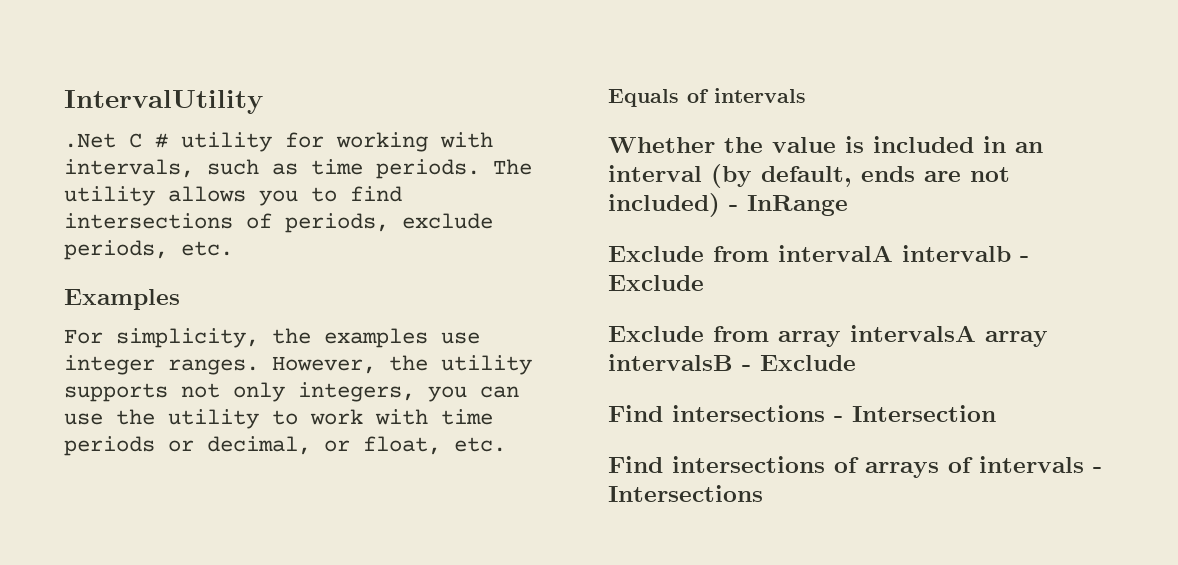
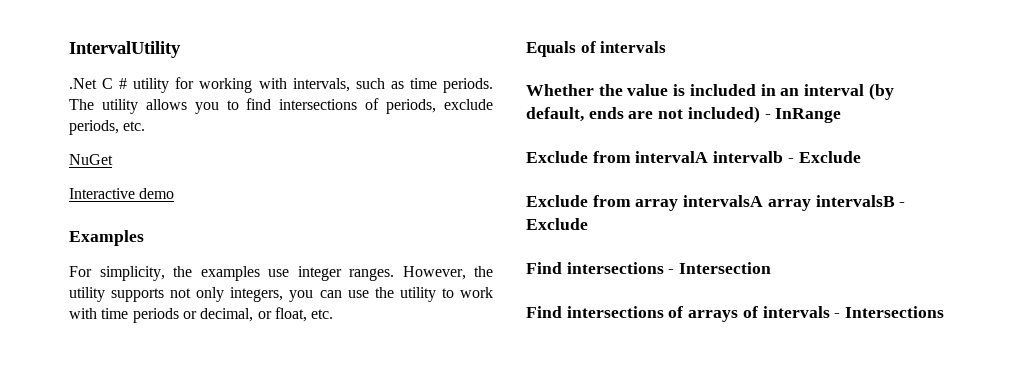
+ NuGet
+ Interactive demo

